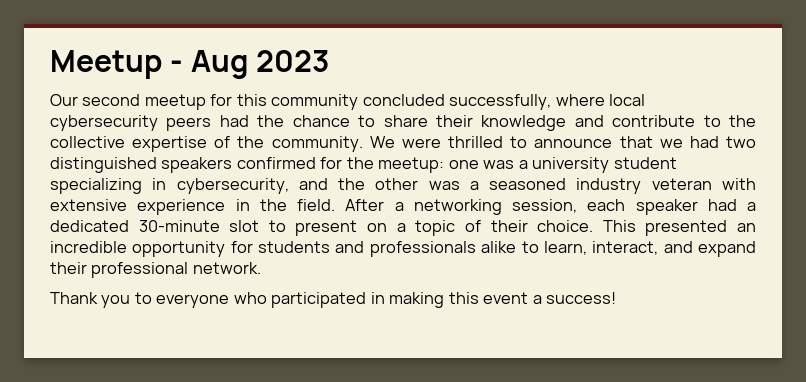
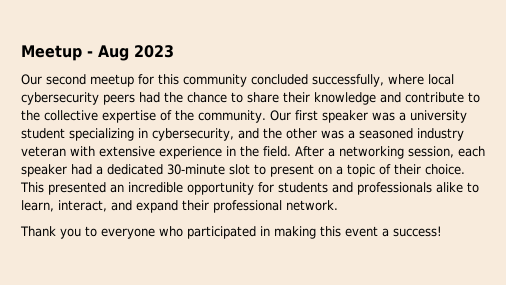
- We were thrilled to announce that we had two distinguished speakers confirmed for the meetup: one was a university student specializing in cybersecurity, and the other was a seasoned industry veteran with extensive experience in the field.
+ Our first speaker was a university student specializing in cybersecurity, and the other was a seasoned industry veteran with extensive experience in the field.

